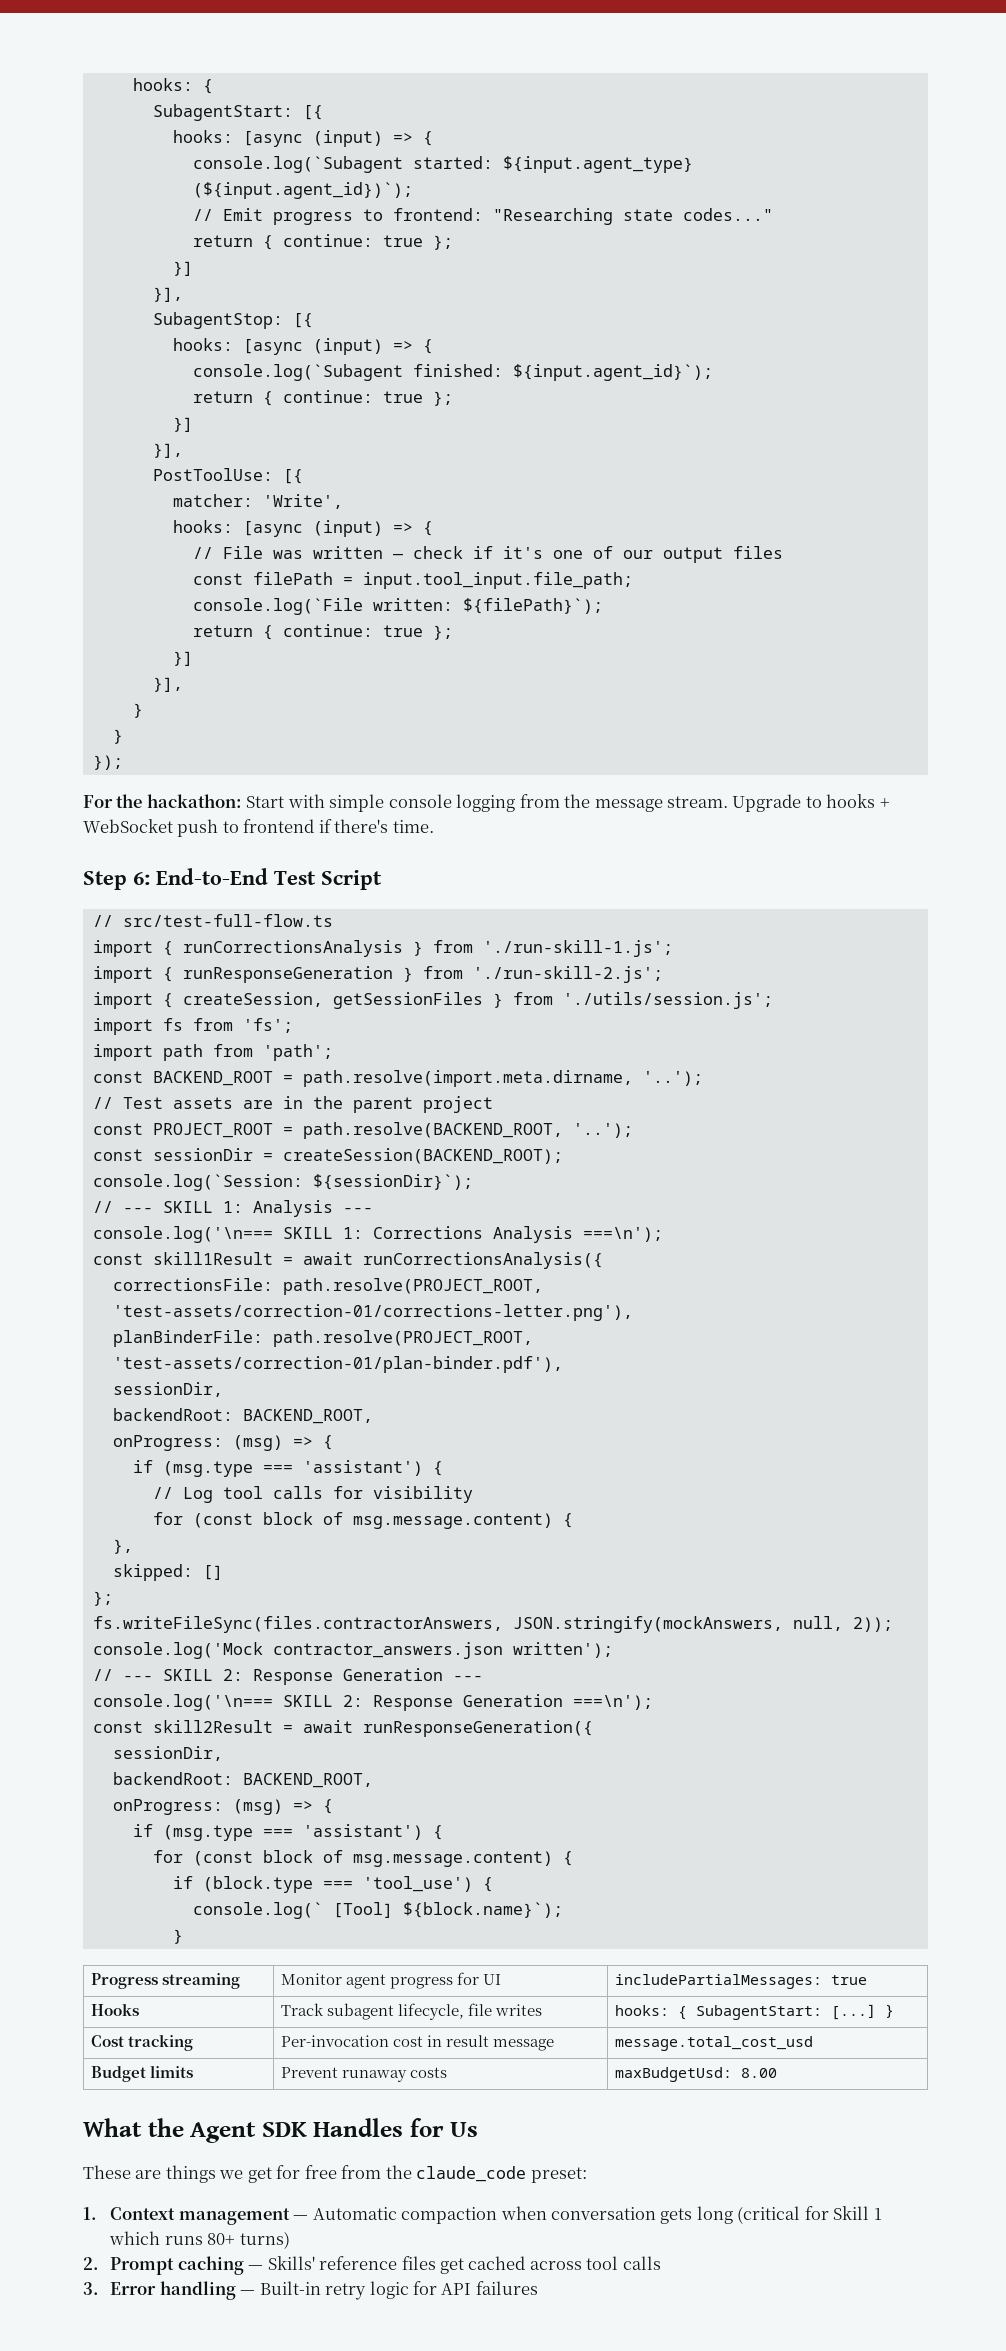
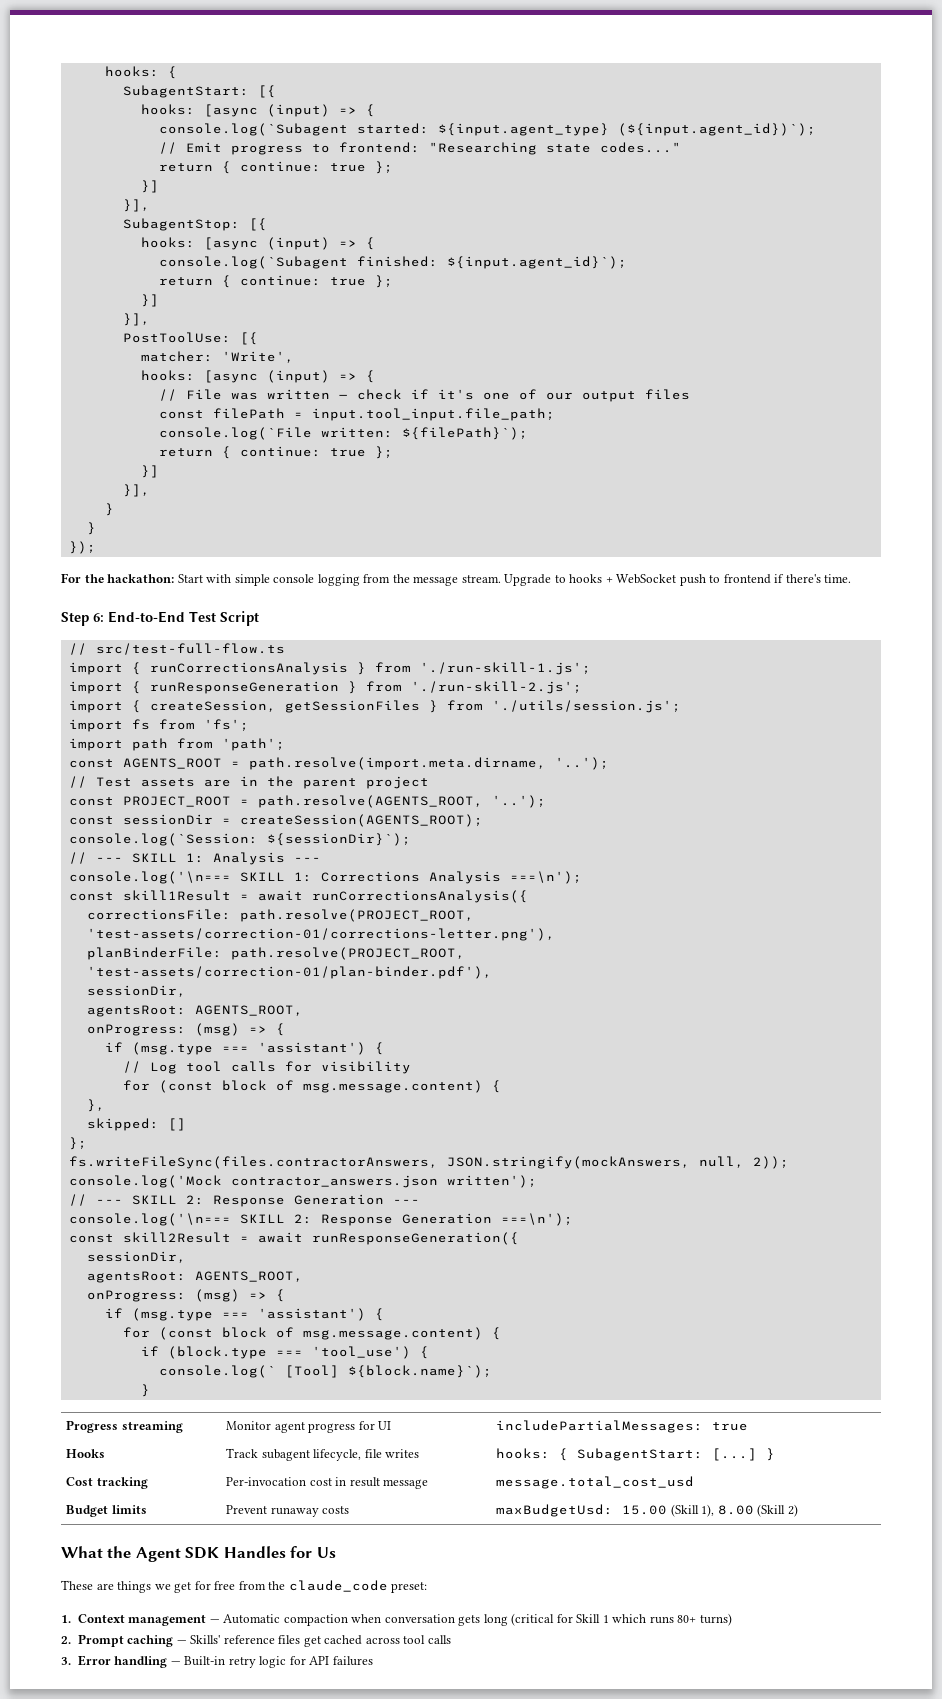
- const BACKEND_ROOT = path.resolve(import.meta.dirname, '..');
+ const AGENTS_ROOT = path.resolve(import.meta.dirname, '..');
- const PROJECT_ROOT = path.resolve(BACKEND_ROOT, '..');
+ const PROJECT_ROOT = path.resolve(AGENTS_ROOT, '..');
- const sessionDir = createSession(BACKEND_ROOT);
+ const sessionDir = createSession(AGENTS_ROOT);
  planBinderFile: path.resolve(PROJECT_ROOT, 'test-assets/correction-01/plan-binder.pdf'),
  sessionDir,
- backendRoot: BACKEND_ROOT,
+ agentsRoot: AGENTS_ROOT,
  const skill2Result = await runResponseGeneration({
  sessionDir,
- backendRoot: BACKEND_ROOT,
+ agentsRoot: AGENTS_ROOT,
- Budget limits | Prevent runaway costs | maxBudgetUsd: 8.00
+ Budget limits | Prevent runaway costs | maxBudgetUsd: 15.00 (Skill 1), 8.00 (Skill 2)

